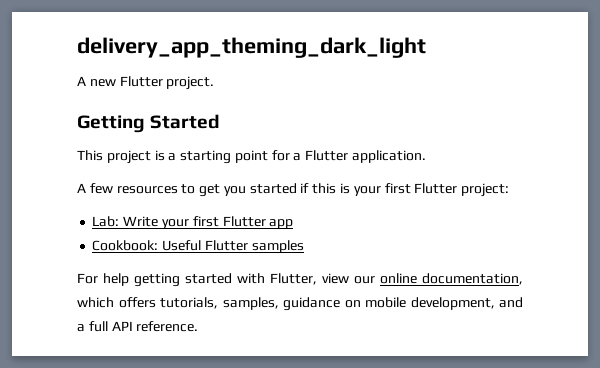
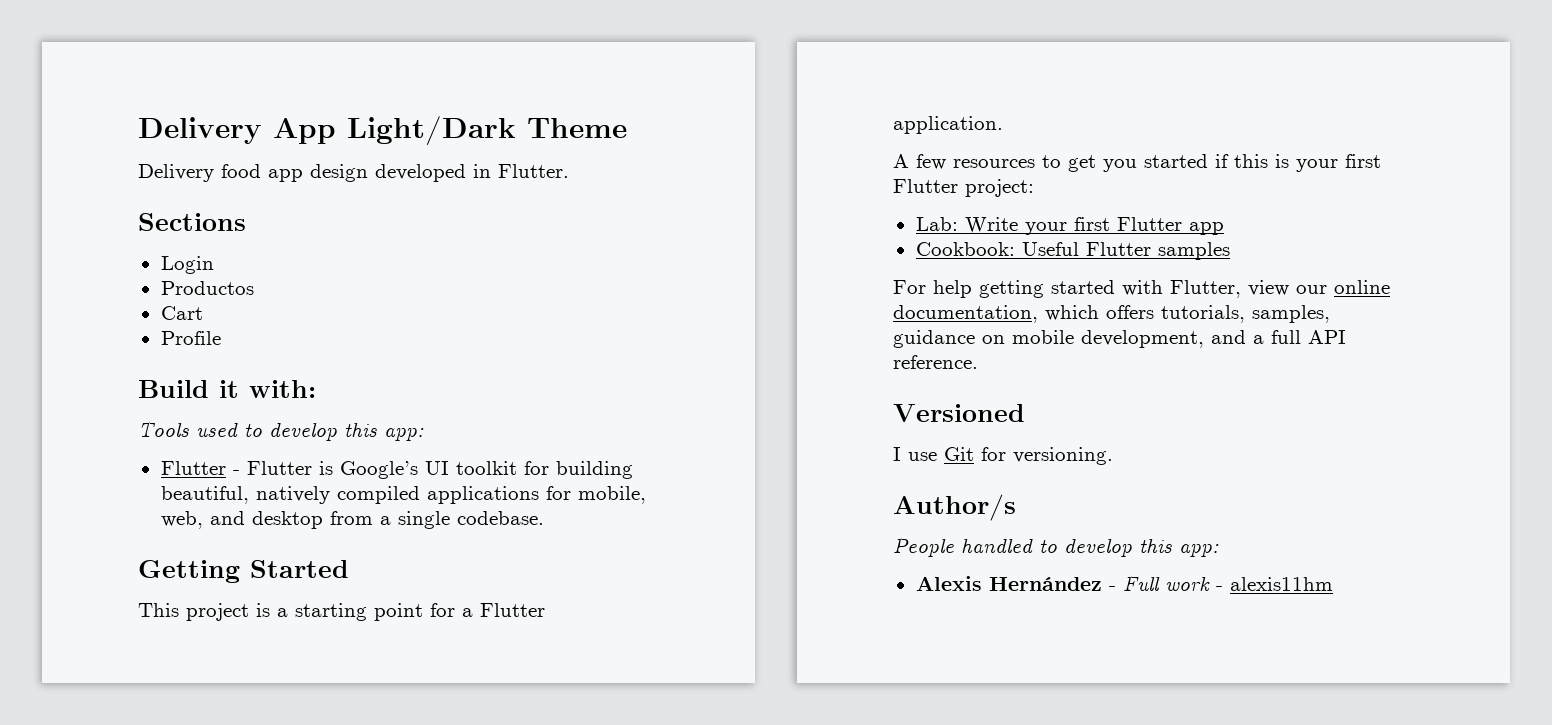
- delivery_app_theming_dark_light
- A new Flutter project.
+ Delivery App Light/Dark Theme
+ Delivery food app design developed in Flutter.
+ Sections
+ Login
+ Productos
+ Cart
+ Profile
+ Build it with:
+ Tools used to develop this app:
+ Flutter - Flutter is Google’s UI toolkit for building beautiful, natively compiled applications for mobile, web, and desktop from a single codebase.
+ Versioned
+ I use Git for versioning.
+ Author/s
+ People handled to develop this app:
+ Alexis Hernández - Full work - alexis11hm

